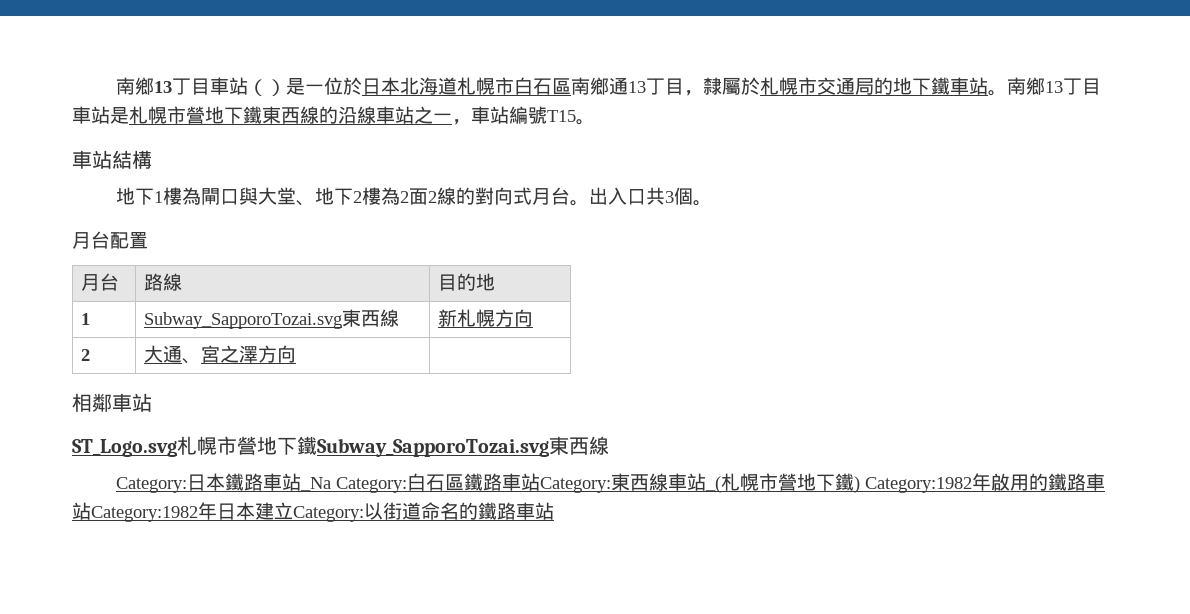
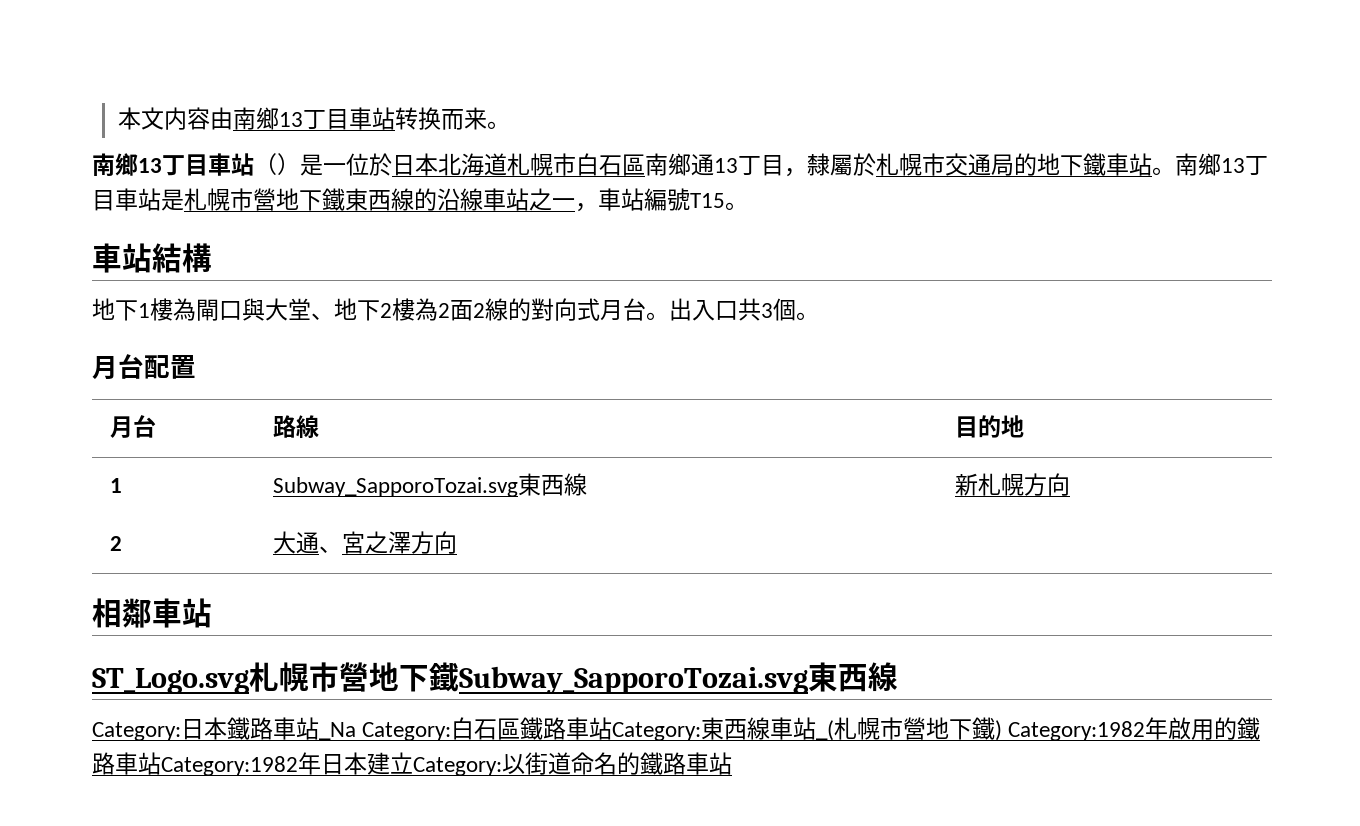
+ 本文内容由南鄉13丁目車站转换而来。

